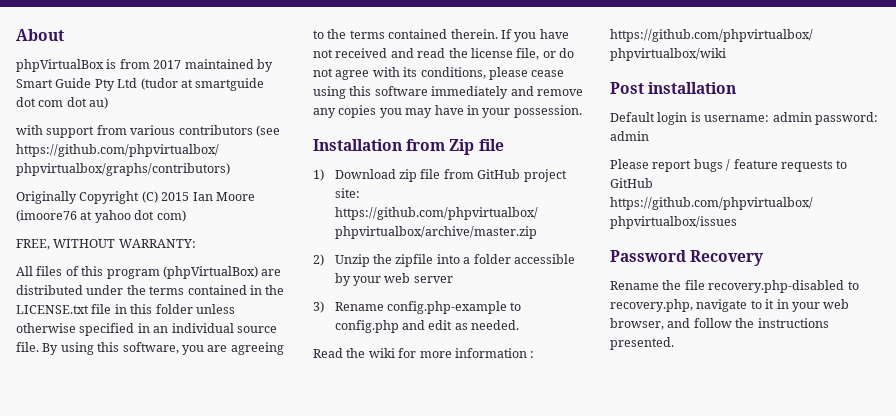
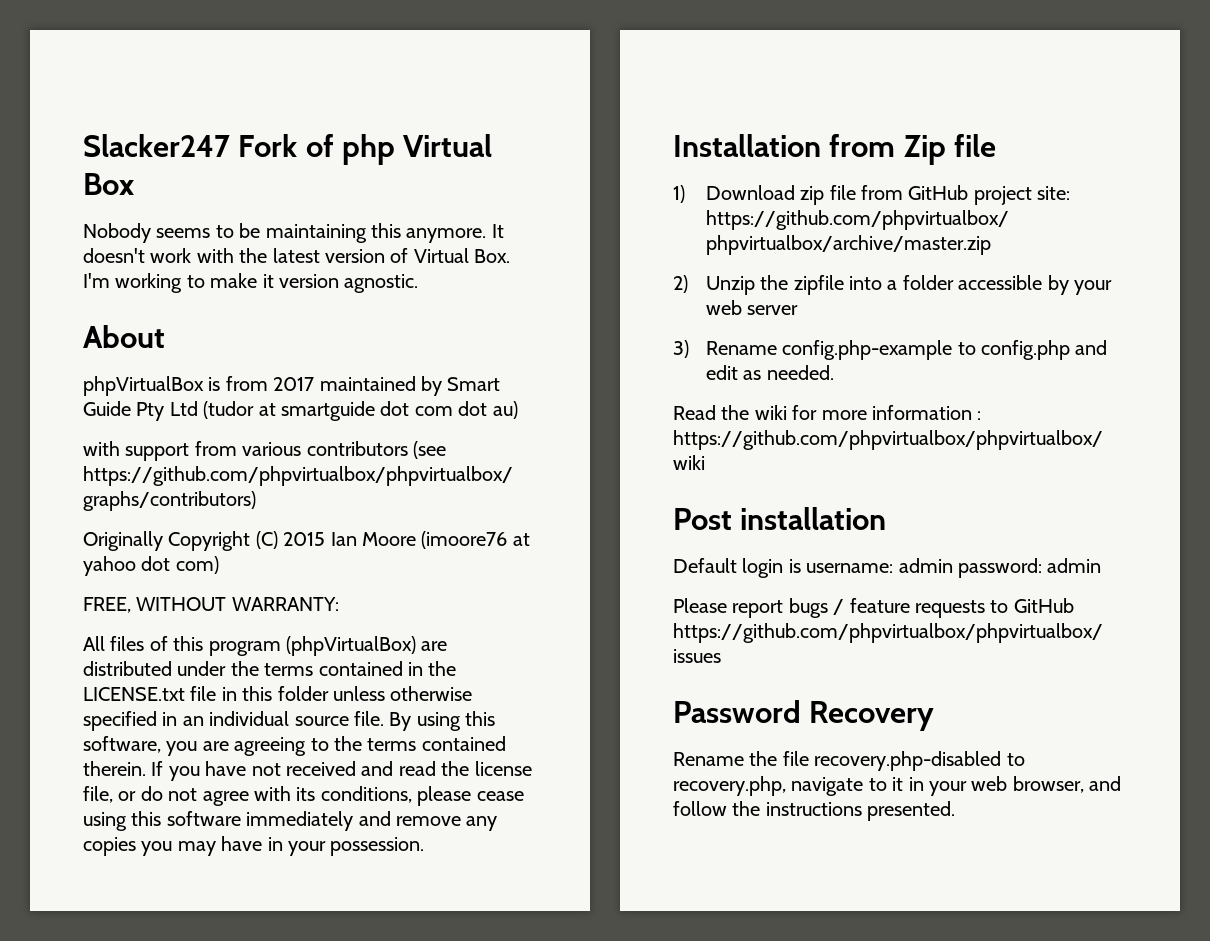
+ Slacker247 Fork of php Virtual Box
+ Nobody seems to be maintaining this anymore. It doesn't work with the latest version of Virtual Box. I'm working to make it version agnostic.

